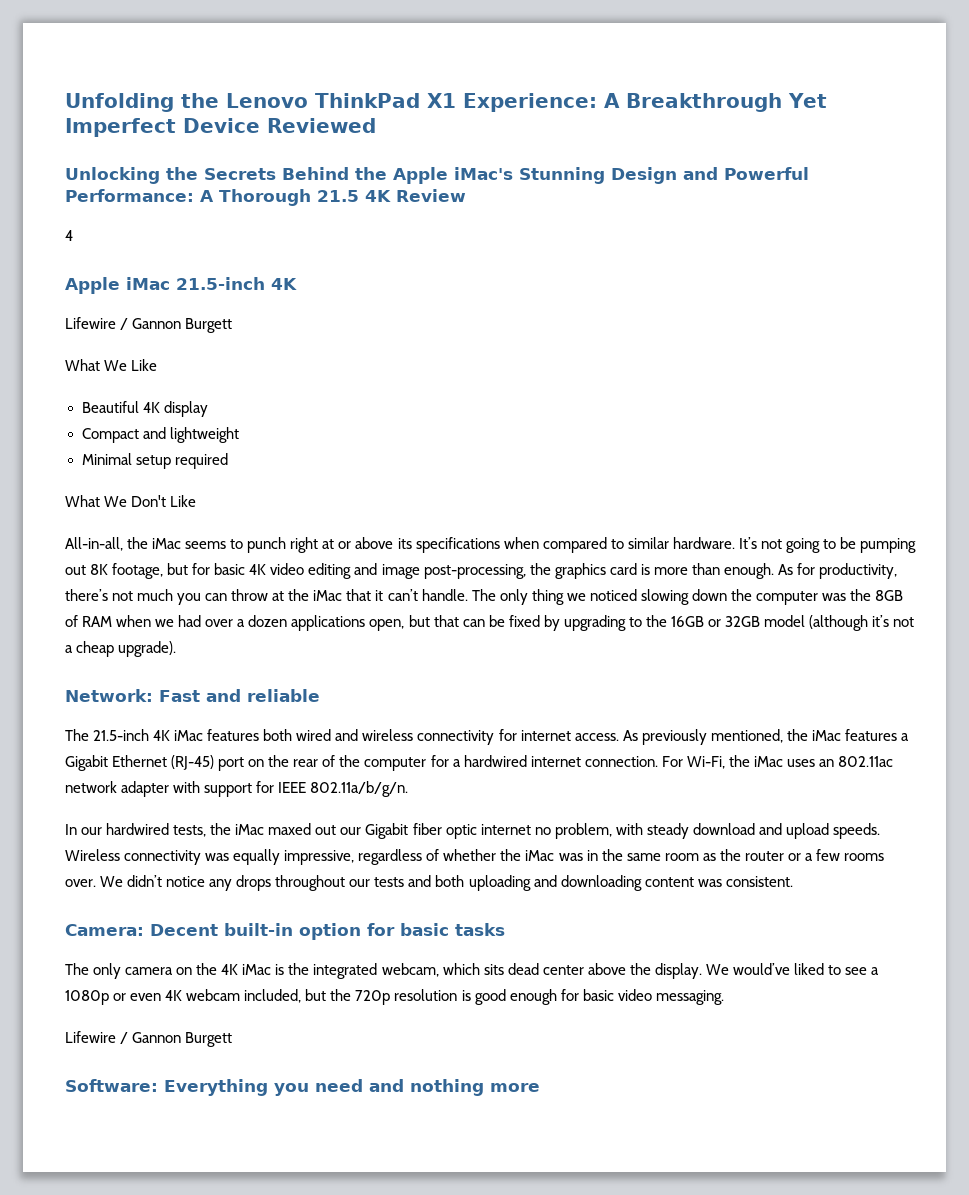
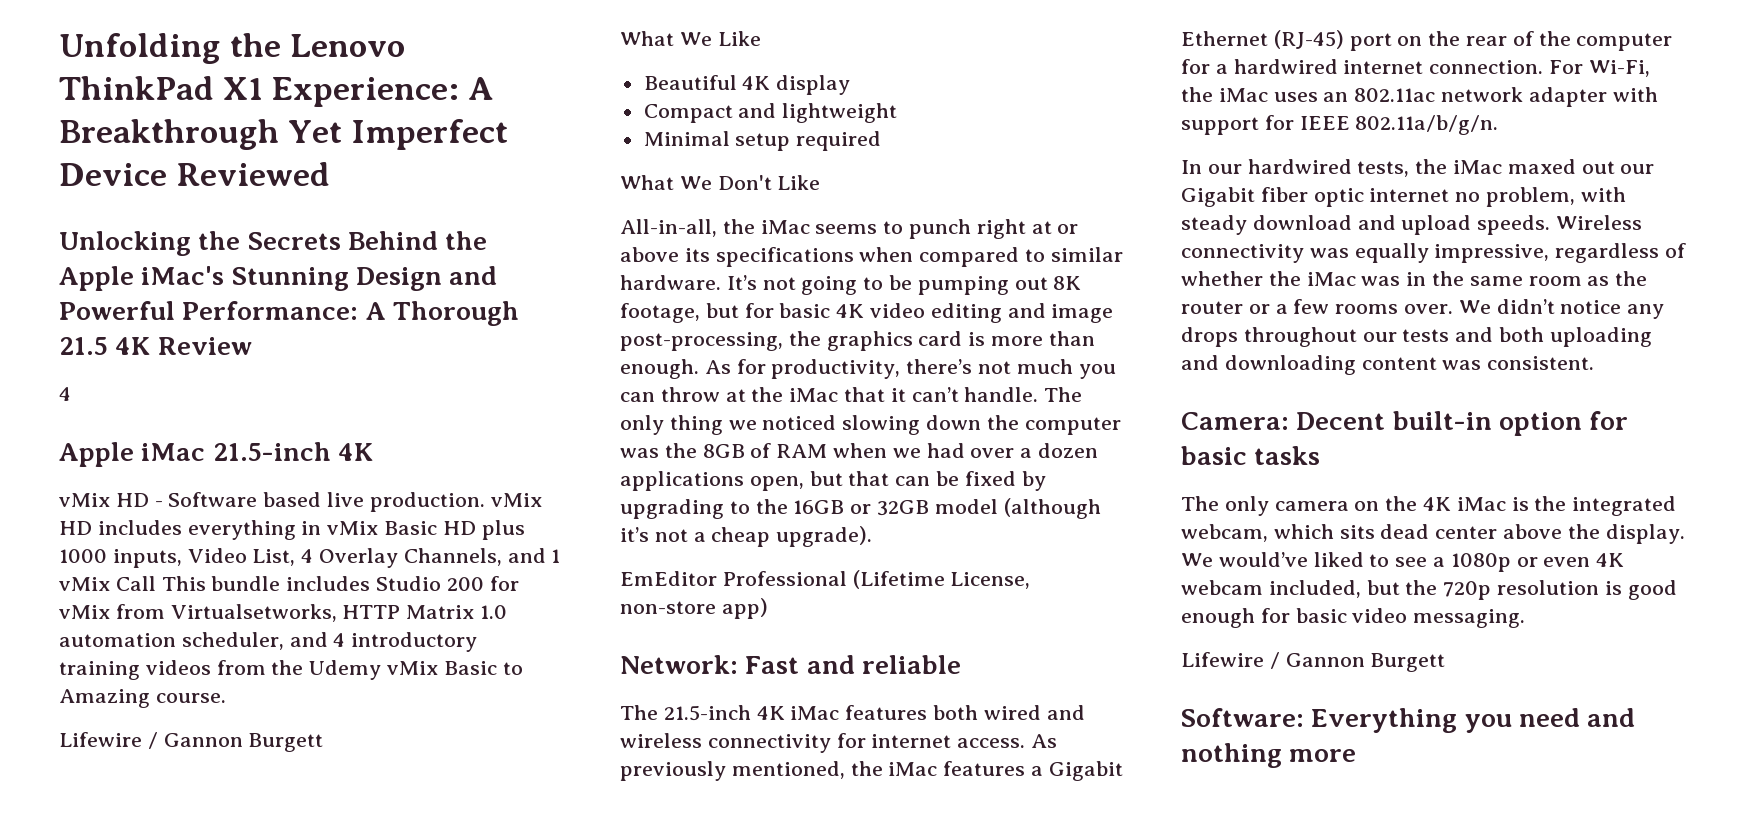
+ vMix HD - Software based live production. vMix HD includes everything in vMix Basic HD plus 1000 inputs, Video List, 4 Overlay Channels, and 1 vMix Call This bundle includes Studio 200 for vMix from Virtualsetworks, HTTP Matrix 1.0 automation scheduler, and 4 introductory training videos from the Udemy vMix Basic to Amazing course.
+ EmEditor Professional (Lifetime License, non-store app)

